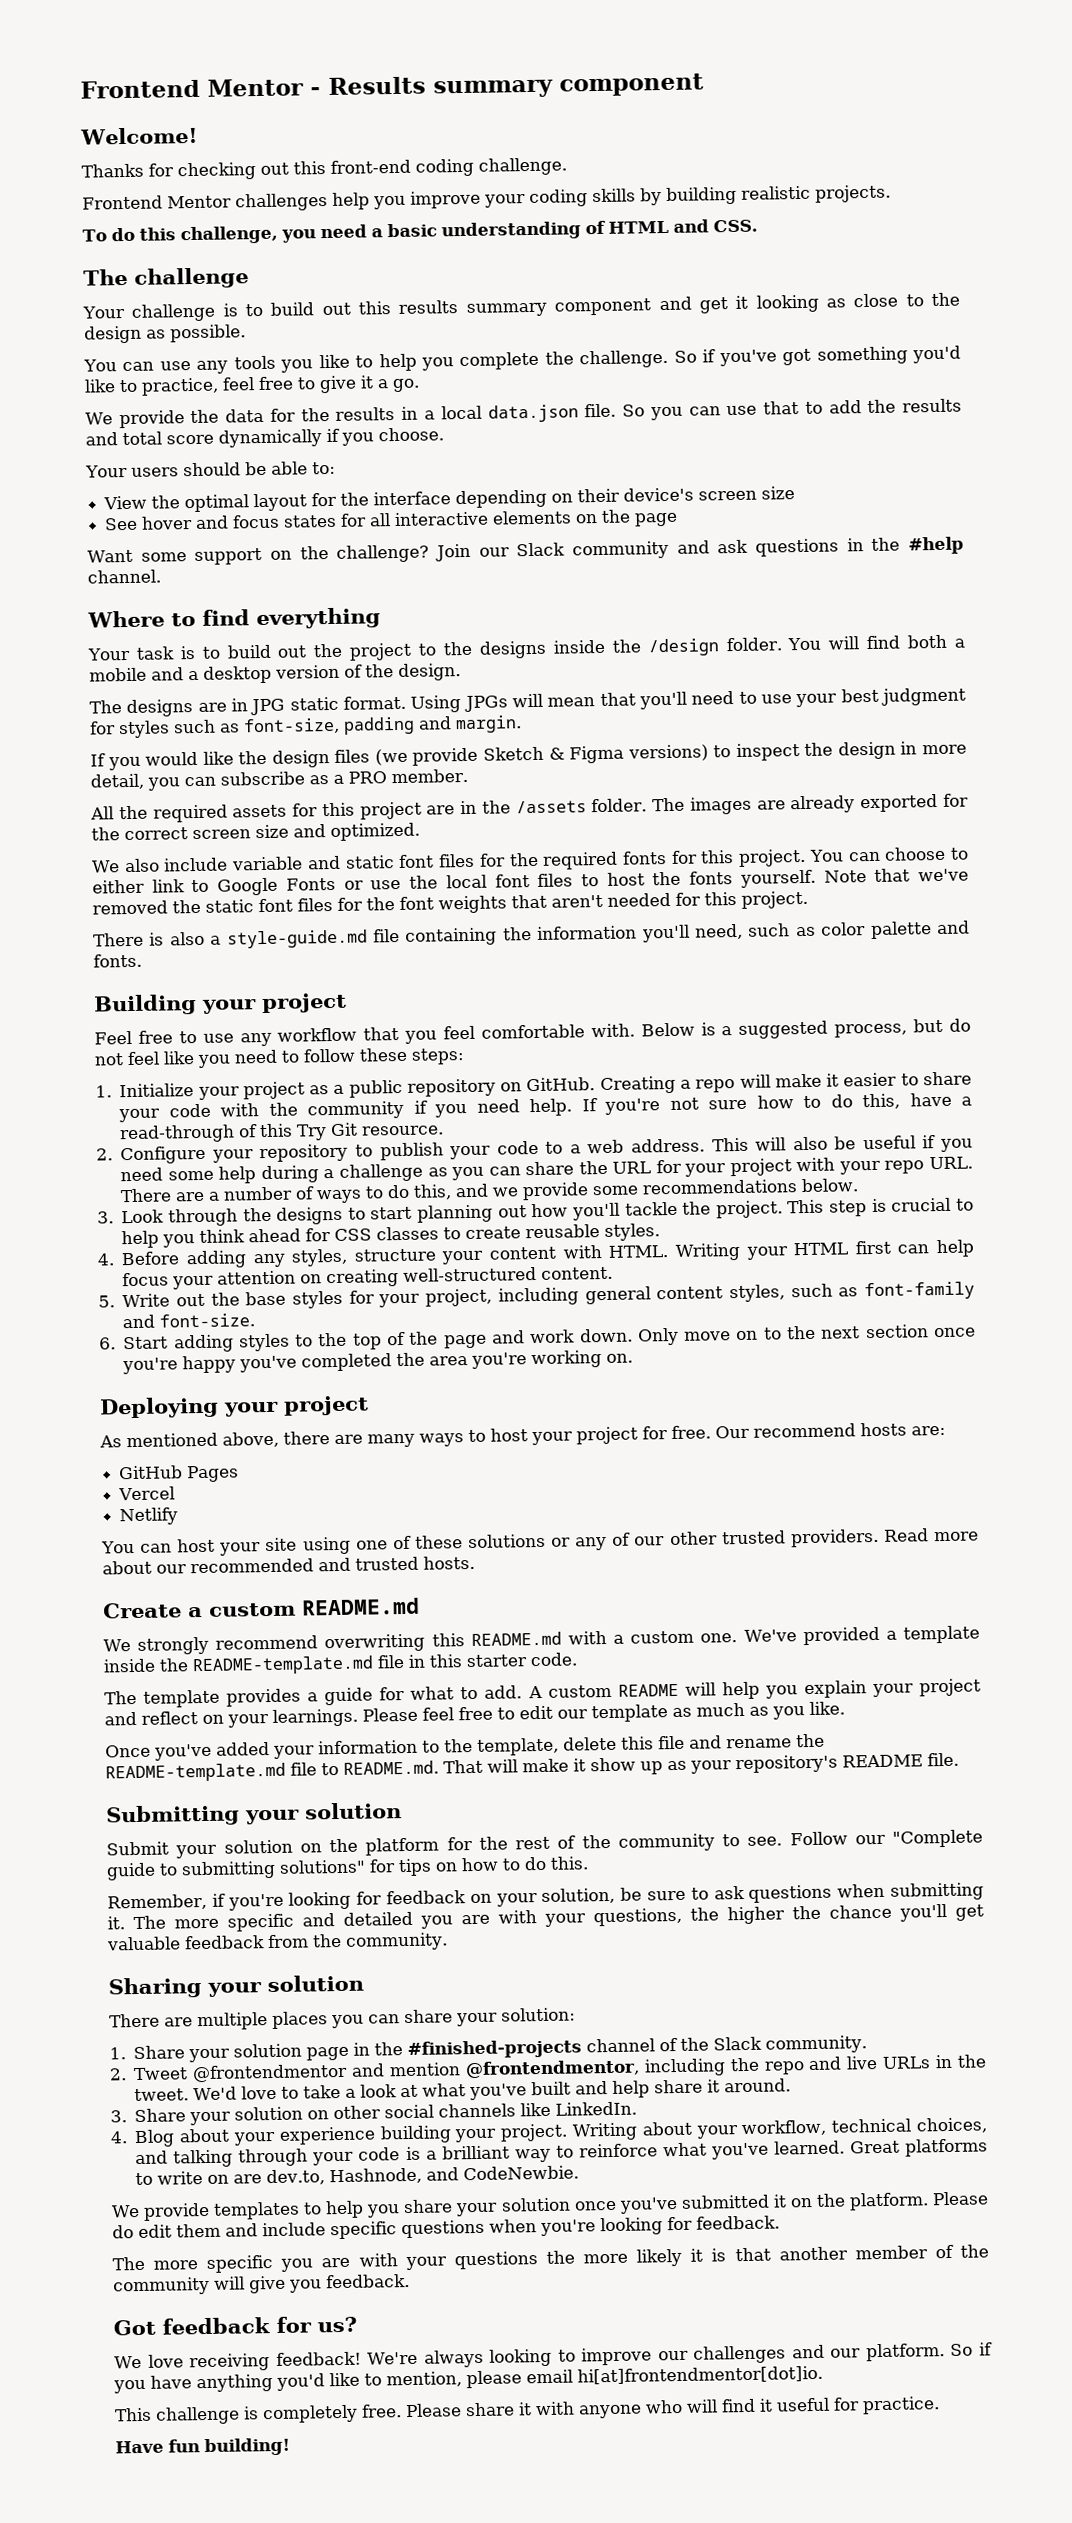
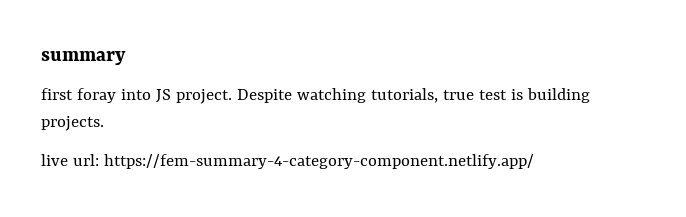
- Frontend Mentor - Results summary component
- Welcome!
- Thanks for checking out this front-end coding challenge.
- Frontend Mentor challenges help you improve your coding skills by building realistic projects.
- To do this challenge, you need a basic understanding of HTML and CSS.
- The challenge
- Your challenge is to build out this results summary component and get it looking as close to the design as possible.
- You can use any tools you like to help you complete the challenge. So if you've got something you'd like to practice, feel free to give it a go.
- We provide the data for the results in a local data.json file. So you can use that to add the results and total score dynamically if you choose.
- Your users should be able to:
- View the optimal layout for the interface depending on their device's screen size
- See hover and focus states for all interactive elements on the page
- Want some support on the challenge? Join our Slack community and ask questions in the #help channel.
- Where to find everything
- Your task is to build out the project to the designs inside the /design folder. You will find both a mobile and a desktop version of the design.
- The designs are in JPG static format. Using JPGs will mean that you'll need to use your best judgment for styles such as font-size, padding and margin.
- If you would like the design files (we provide Sketch & Figma versions) to inspect the design in more detail, you can subscribe as a PRO member.
- All the required assets for this project are in the /assets folder. The images are already exported for the correct screen size and optimized.
- We also include variable and static font files for the required fonts for this project. You can choose to either link to Google Fonts or use the local font files to host the fonts yourself. Note that we've removed the static font files for the font weights that aren't needed for this project.
- There is also a style-guide.md file containing the information you'll need, such as color palette and fonts.
- Building your project
- Feel free to use any workflow that you feel comfortable with. Below is a suggested process, but do not feel like you need to follow these steps:
- 1. Initialize your project as a public repository on GitHub. Creating a repo will make it easier to share your code with the community if you need help. If you're not sure how to do this, have a read-through of this Try Git resource.
- 2. Configure your repository to publish your code to a web address. This will also be useful if you need some help during a challenge as you can share the URL for your project with your repo URL. There are a number of ways to do this, and we provide some recommendations below.
- 3. Look through the designs to start planning out how you'll tackle the project. This step is crucial to help you think ahead for CSS classes to create reusable styles.
- 4. Before adding any styles, structure your content with HTML. Writing your HTML first can help focus your attention on creating well-structured content.
- 5. Write out the base styles for your project, including general content styles, such as font-family and font-size.
- 6. Start adding styles to the top of the page and work down. Only move on to the next section once you're happy you've completed the area you're working on.
- Deploying your project
- As mentioned above, there are many ways to host your project for free. Our recommend hosts are:
- GitHub Pages
- Vercel
- Netlify
- You can host your site using one of these solutions or any of our other trusted providers. Read more about our recommended and trusted hosts.
- Create a custom README.md
- We strongly recommend overwriting this README.md with a custom one. We've provided a template inside the README-template.md file in this starter code.
- The template provides a guide for what to add. A custom README will help you explain your project and reflect on your learnings. Please feel free to edit our template as much as you like.
- Once you've added your information to the template, delete this file and rename the README-template.md file to README.md. That will make it show up as your repository's README file.
- Submitting your solution
- Submit your solution on the platform for the rest of the community to see. Follow our "Complete guide to submitting solutions" for tips on how to do this.
- Remember, if you're looking for feedback on your solution, be sure to ask questions when submitting it. The more specific and detailed you are with your questions, the higher the chance you'll get valuable feedback from the community.
- Sharing your solution
- There are multiple places you can share your solution:
- 1. Share your solution page in the #finished-projects channel of the Slack community.
- 2. Tweet @frontendmentor and mention @frontendmentor, including the repo and live URLs in the tweet. We'd love to take a look at what you've built and help share it around.
- 3. Share your solution on other social channels like LinkedIn.
- 4. Blog about your experience building your project. Writing about your workflow, technical choices, and talking through your code is a brilliant way to reinforce what you've learned. Great platforms to write on are dev.to, Hashnode, and CodeNewbie.
- We provide templates to help you share your solution once you've submitted it on the platform. Please do edit them and include specific questions when you're looking for feedback.
- The more specific you are with your questions the more likely it is that another member of the community will give you feedback.
- Got feedback for us?
- We love receiving feedback! We're always looking to improve our challenges and our platform. So if you have anything you'd like to mention, please email hi[at]frontendmentor[dot]io.
- This challenge is completely free. Please share it with anyone who will find it useful for practice.
- Have fun building!
+ summary
+ first foray into JS project. Despite watching tutorials, true test is building projects.
+ live url: https://fem-summary-4-category-component.netlify.app/

